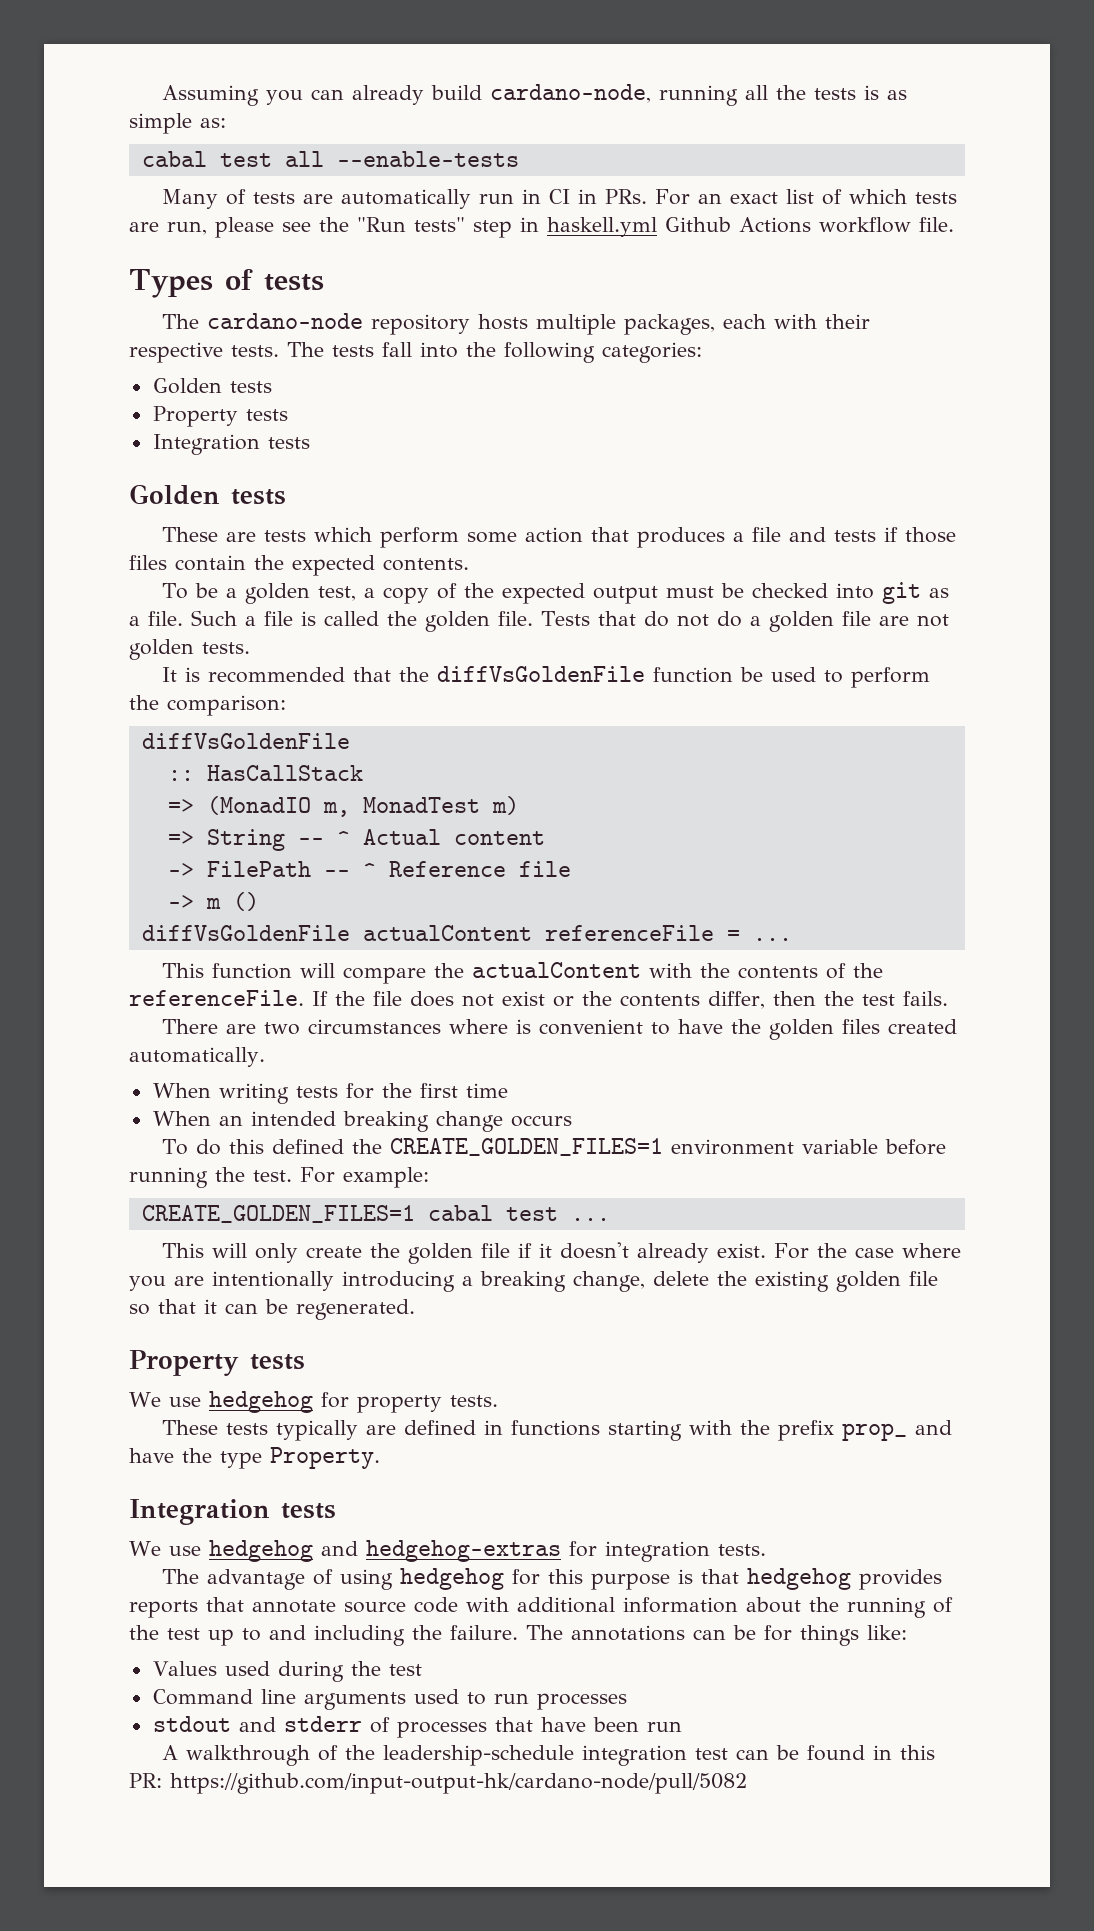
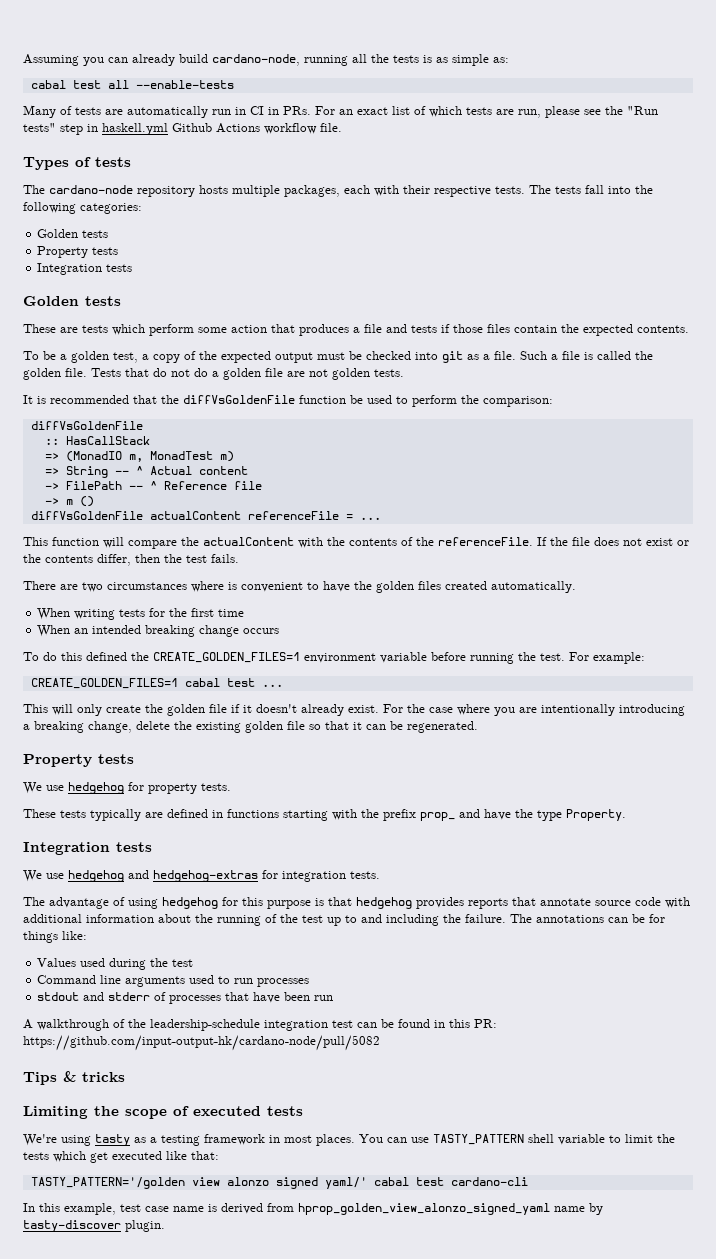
+ Tips & tricks
+ Limiting the scope of executed tests
+ We're using tasty as a testing framework in most places. You can use TASTY_PATTERN shell variable to limit the tests which get executed like that:
+ TASTY_PATTERN='/golden view alonzo signed yaml/' cabal test cardano-cli
+ In this example, test case name is derived from hprop_golden_view_alonzo_signed_yaml name by tasty-discover plugin.

